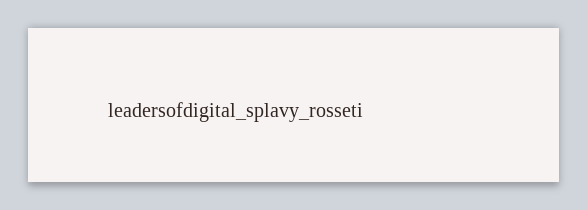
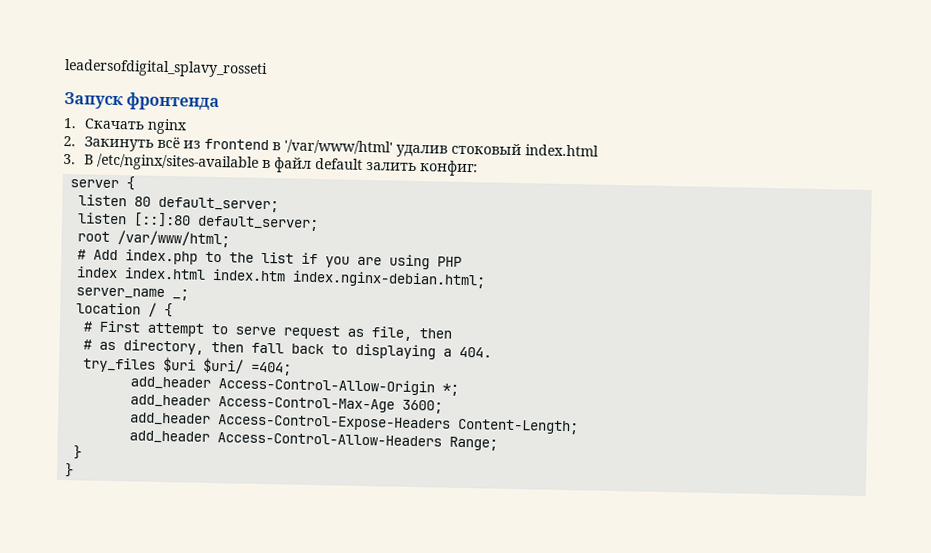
+ Запуск фронтенда
+ 1. Скачать nginx
+ 2. Закинуть всё из frontend в '/var/www/html' удалив стоковый index.html
+ 3. В /etc/nginx/sites-available в файл default залить конфиг:
+ server {
+ listen 80 default_server;
+ listen [::]:80 default_server;
+ root /var/www/html;
+ # Add index.php to the list if you are using PHP
+ index index.html index.htm index.nginx-debian.html;
+ server_name _;
+ location / {
+ # First attempt to serve request as file, then
+ # as directory, then fall back to displaying a 404.
+ try_files $uri $uri/ =404;
+ add_header Access-Control-Allow-Origin *;
+ add_header Access-Control-Max-Age 3600;
+ add_header Access-Control-Expose-Headers Content-Length;
+ add_header Access-Control-Allow-Headers Range;
+ }
+ }

